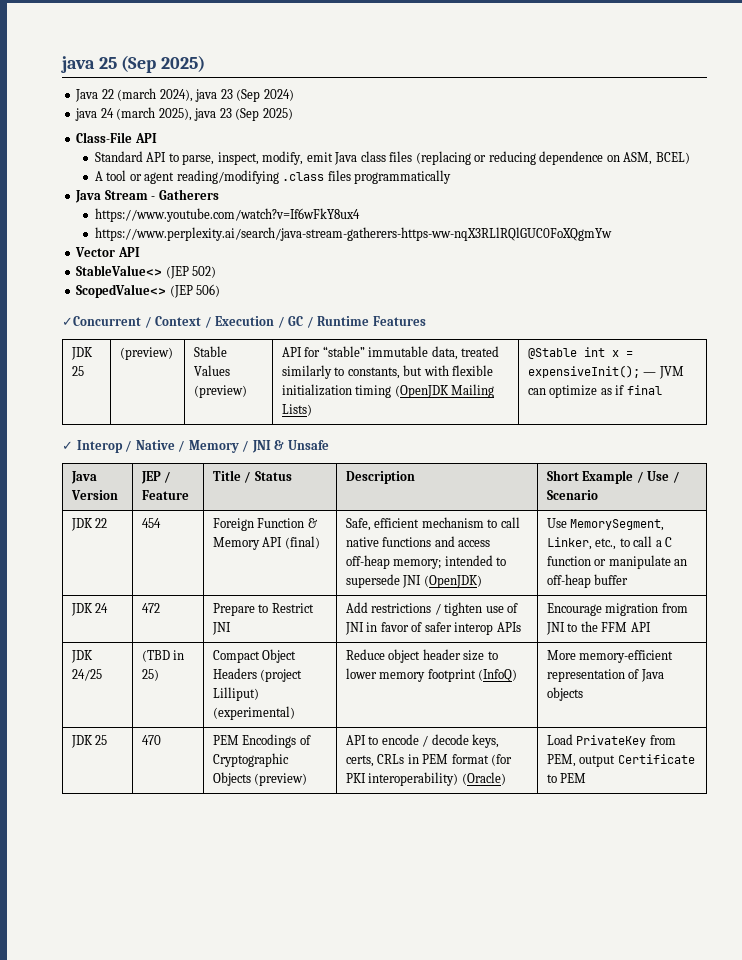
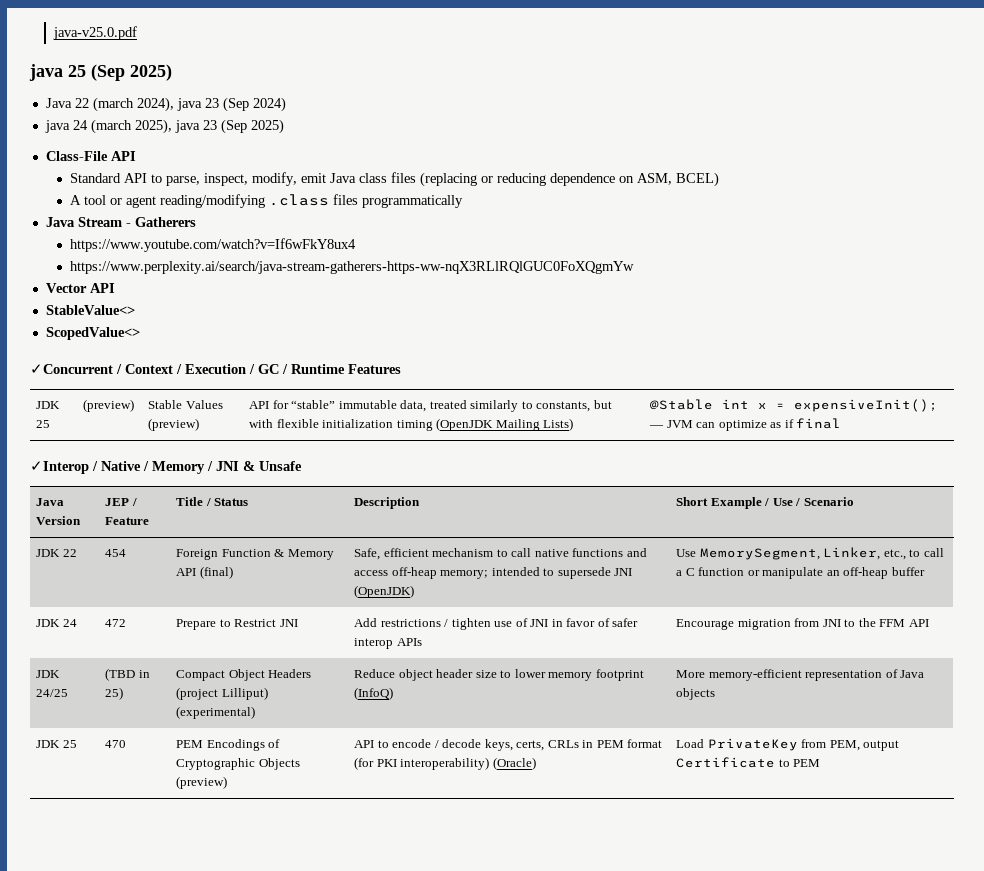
+ java-v25.0.pdf
- StableValue<> (JEP 502)
+ StableValue<>
- ScopedValue<> (JEP 506)
+ ScopedValue<>
- ✓ Interop / Native / Memory / JNI & Unsafe
+ ✓Interop / Native / Memory / JNI & Unsafe

